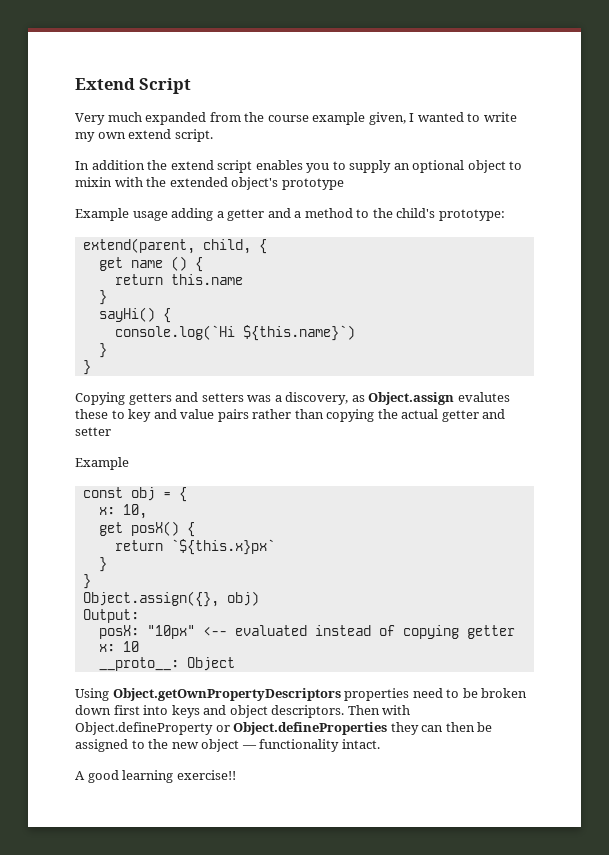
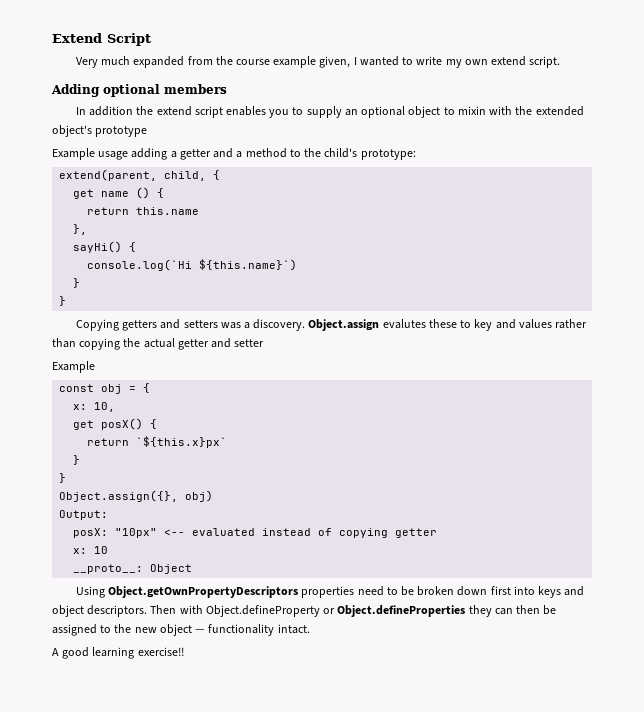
+ Adding optional members
  return this.name
- }
+ },
- Copying getters and setters was a discovery, as Object.assign evalutes these to key and value pairs rather than copying the actual getter and setter
+ Copying getters and setters was a discovery. Object.assign evalutes these to key and values rather than copying the actual getter and setter

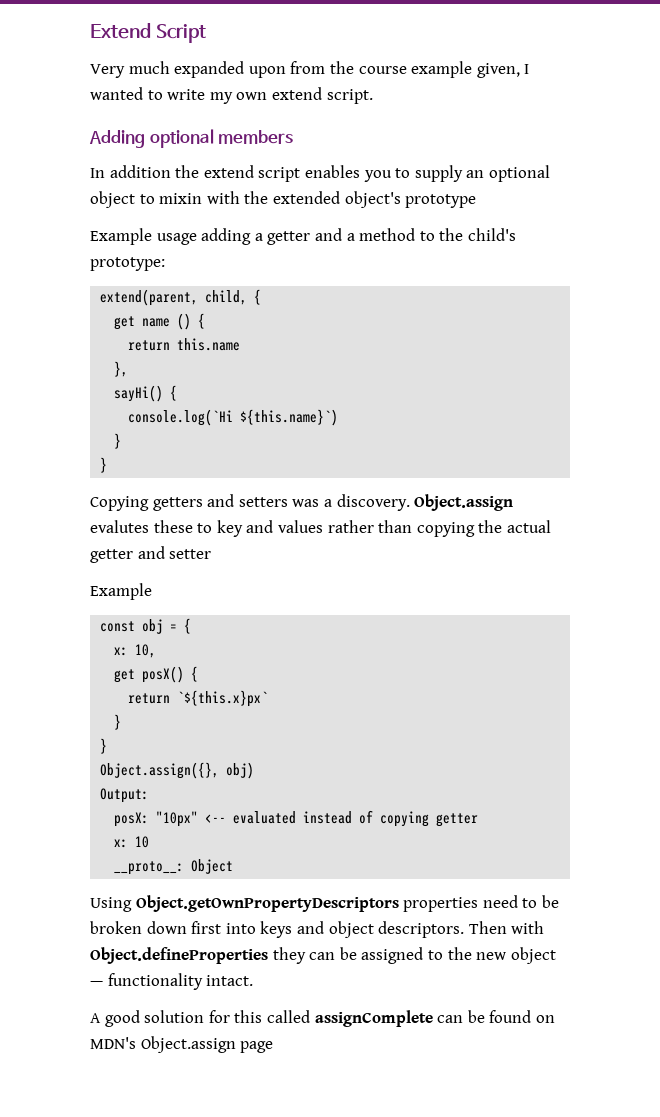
- Very much expanded from the course example given, I wanted to write my own extend script.
+ Very much expanded upon from the course example given, I wanted to write my own extend script.
- Then with Object.defineProperty or Object.defineProperties they can then be assigned to the new object — functionality intact.
+ Then with Object.defineProperties they can be assigned to the new object — functionality intact.
- A good learning exercise!!
+ A good solution for this called assignComplete can be found on MDN's Object.assign page

